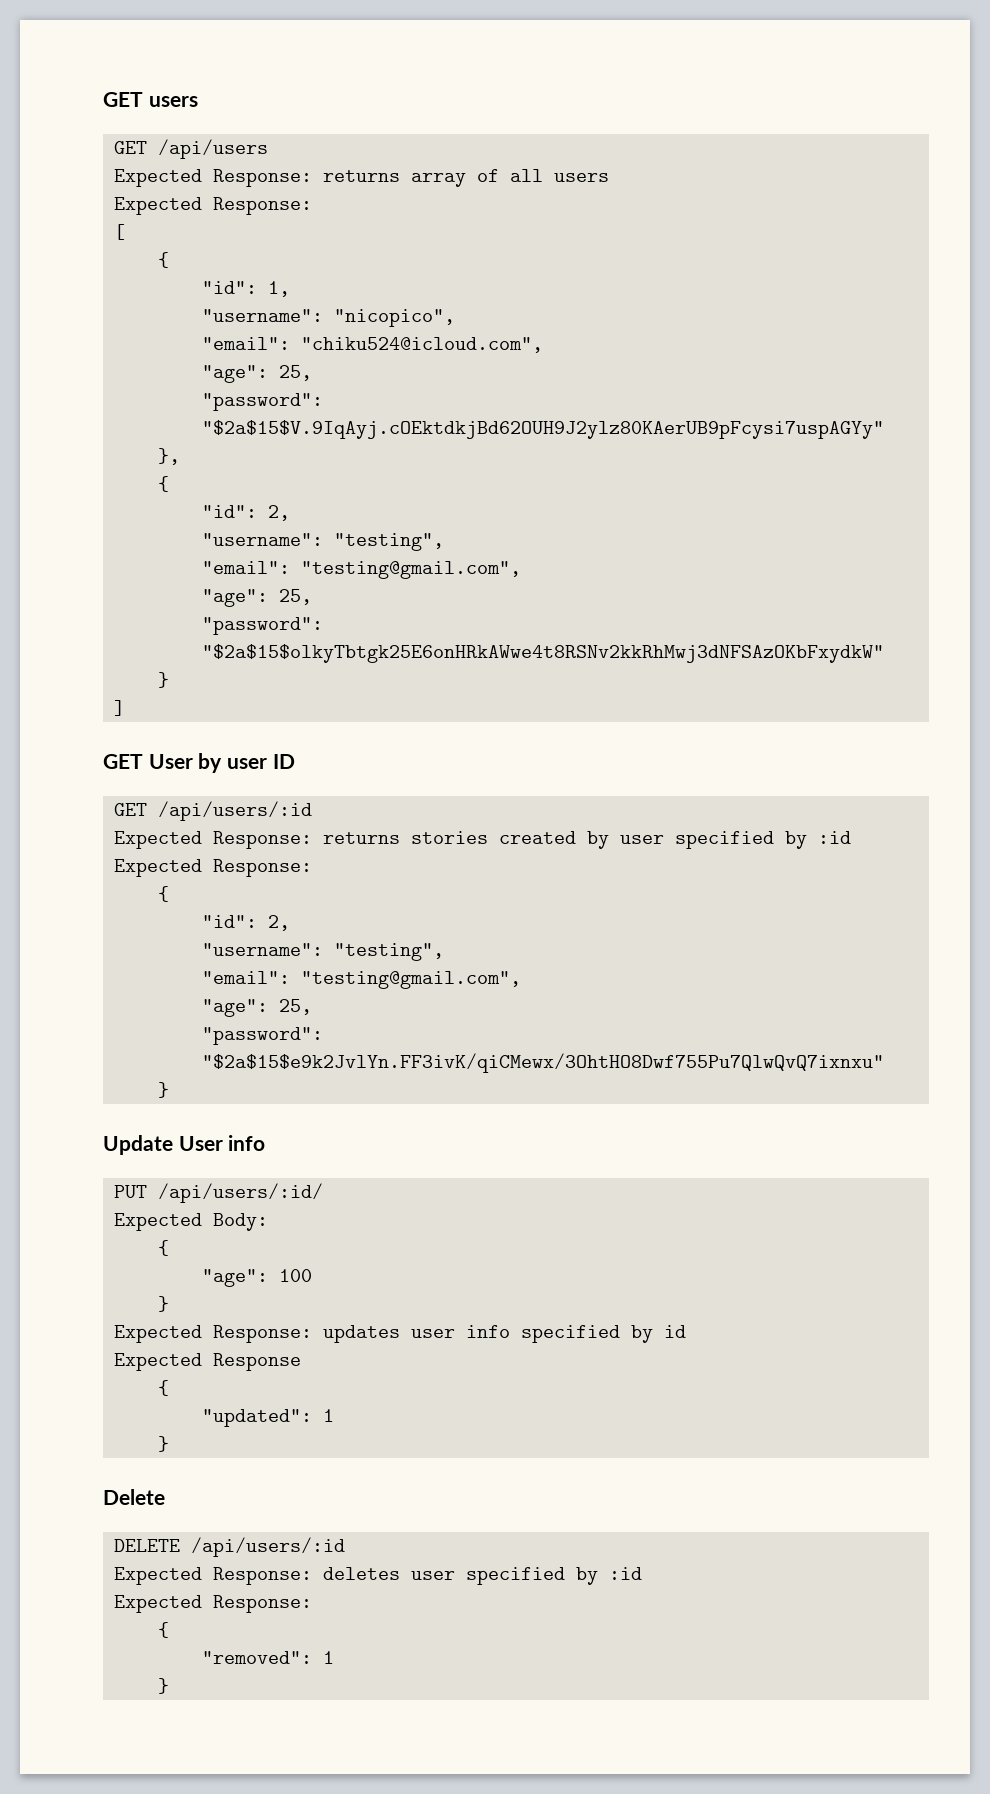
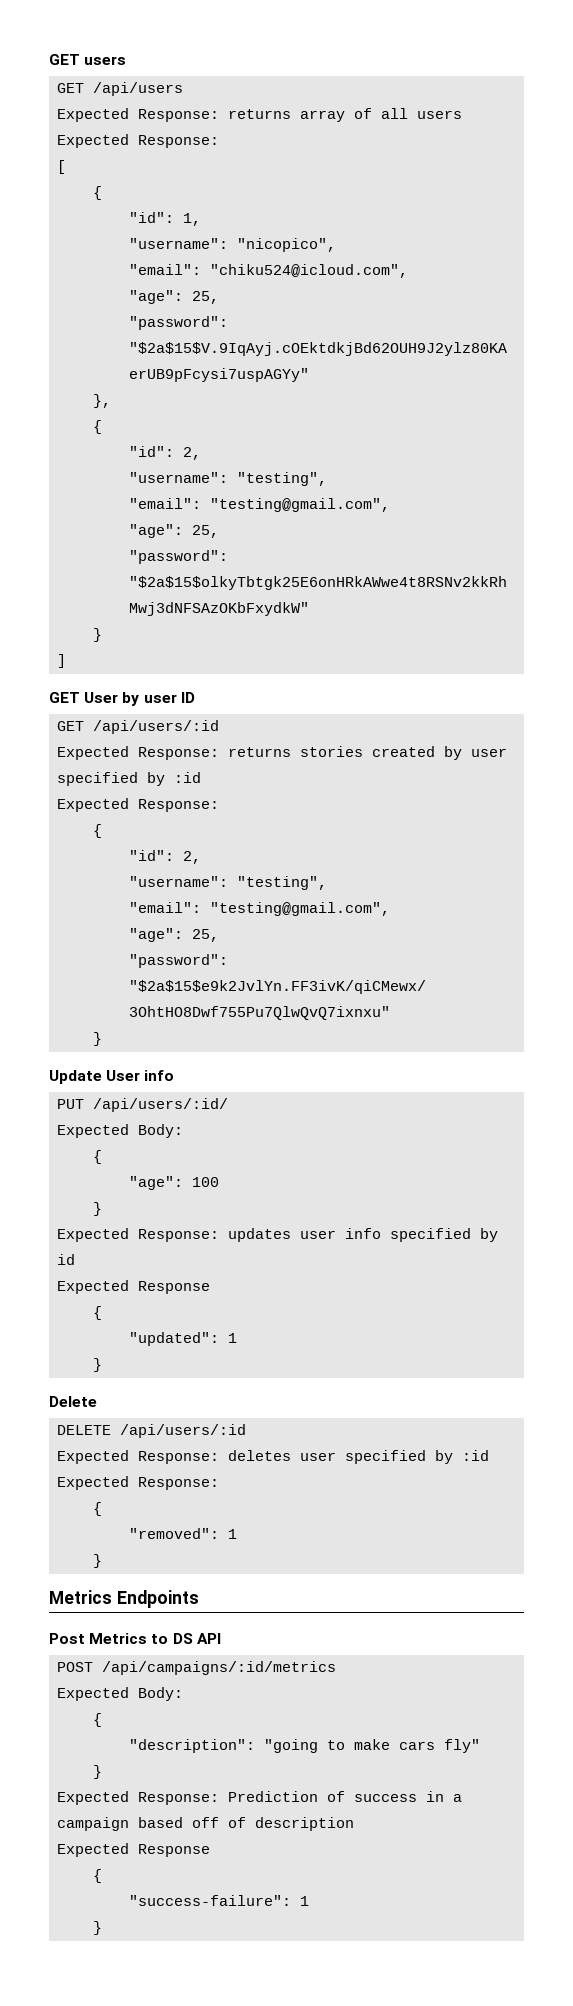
+ Metrics Endpoints
+ Post Metrics to DS API
+ POST /api/campaigns/:id/metrics
+ Expected Body:
+ {
+ "description": "going to make cars fly"
+ }
+ Expected Response: Prediction of success in a campaign based off of description
+ Expected Response
+ {
+ "success-failure": 1
+ }

